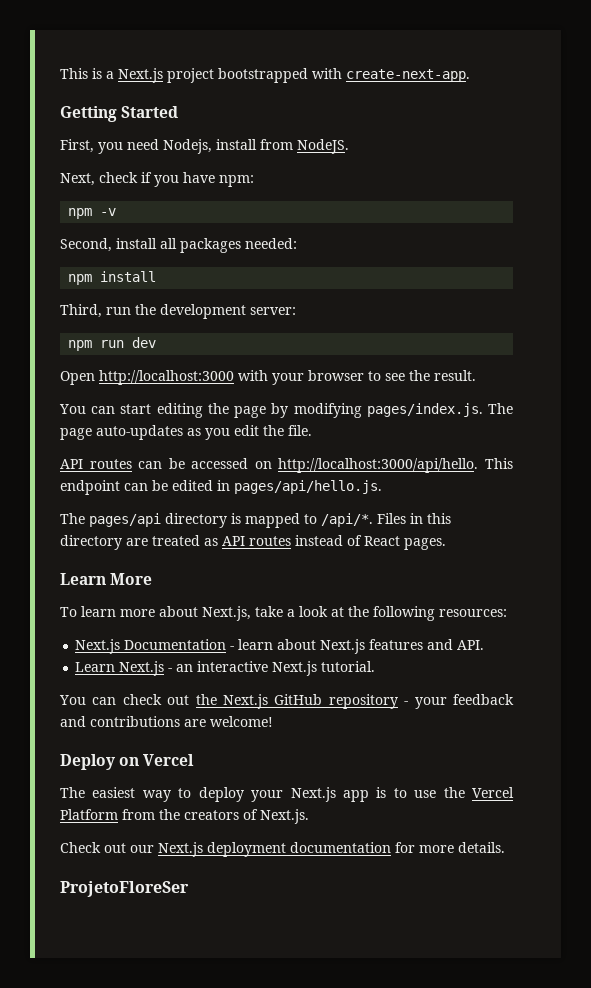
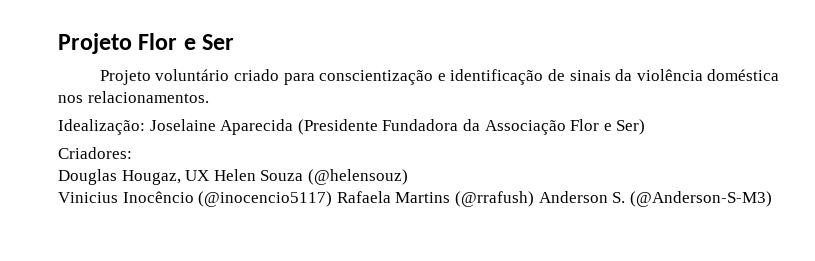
- This is a Next.js project bootstrapped with create-next-app.
- Getting Started
- First, you need Nodejs, install from NodeJS.
- Next, check if you have npm:
- npm -v
- Second, install all packages needed:
- npm install
- Third, run the development server:
- npm run dev
- Open http://localhost:3000 with your browser to see the result.
- You can start editing the page by modifying pages/index.js. The page auto-updates as you edit the file.
- API routes can be accessed on http://localhost:3000/api/hello. This endpoint can be edited in pages/api/hello.js.
- The pages/api directory is mapped to /api/*. Files in this directory are treated as API routes instead of React pages.
- Learn More
- To learn more about Next.js, take a look at the following resources:
- Next.js Documentation - learn about Next.js features and API.
- Learn Next.js - an interactive Next.js tutorial.
- You can check out the Next.js GitHub repository - your feedback and contributions are welcome!
- Deploy on Vercel
- The easiest way to deploy your Next.js app is to use the Vercel Platform from the creators of Next.js.
- Check out our Next.js deployment documentation for more details.
- ProjetoFloreSer
+ Projeto Flor e Ser
+ Projeto voluntário criado para conscientização e identificação de sinais da violência doméstica nos relacionamentos.
+ Idealização: Joselaine Aparecida (Presidente Fundadora da Associação Flor e Ser)
+ Criadores:
+ Douglas Hougaz, UX Helen Souza (@helensouz)
+ Vinicius Inocêncio (@inocencio5117) Rafaela Martins (@rrafush) Anderson S. (@Anderson-S-M3)

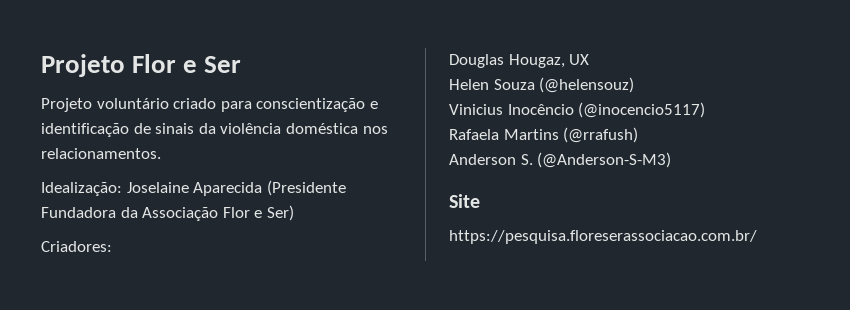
- Douglas Hougaz, UX Helen Souza (@helensouz)
+ Douglas Hougaz, UX
+ Helen Souza (@helensouz)
- Vinicius Inocêncio (@inocencio5117) Rafaela Martins (@rrafush) Anderson S. (@Anderson-S-M3)
+ Vinicius Inocêncio (@inocencio5117)
+ Rafaela Martins (@rrafush)
+ Anderson S. (@Anderson-S-M3)
+ Site
+ https://pesquisa.floreserassociacao.com.br/

